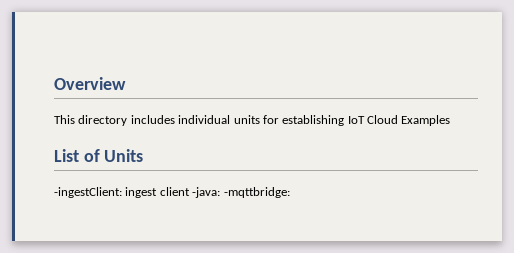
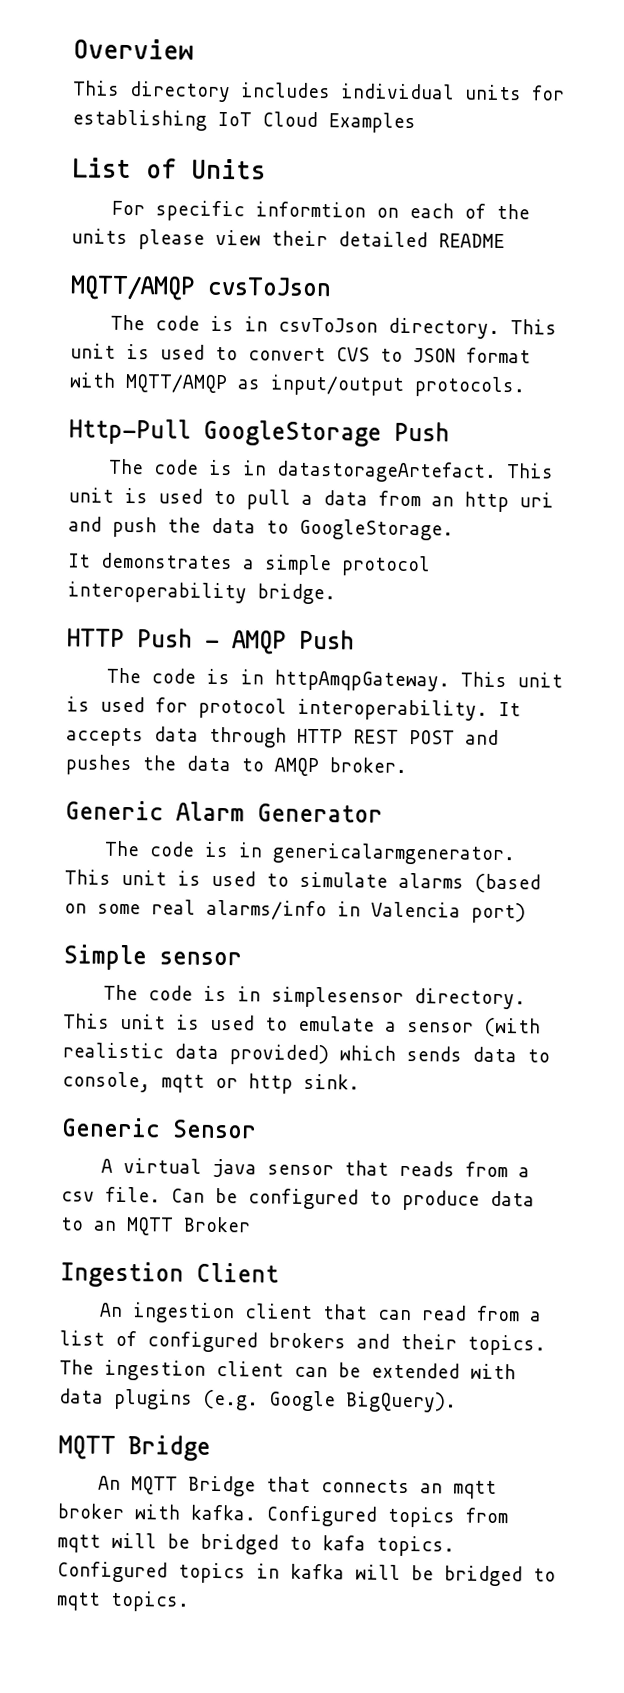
- -ingestClient: ingest client -java: -mqttbridge:
+ For specific informtion on each of the units please view their detailed README
+ MQTT/AMQP cvsToJson
+ The code is in csvToJson directory. This unit is used to convert CVS to JSON format with MQTT/AMQP as input/output protocols.
+ Http-Pull GoogleStorage Push
+ The code is in datastorageArtefact. This unit is used to pull a data from an http uri and push the data to GoogleStorage.
+ It demonstrates a simple protocol interoperability bridge.
+ HTTP Push - AMQP Push
+ The code is in httpAmqpGateway. This unit is used for protocol interoperability. It accepts data through HTTP REST POST and pushes the data to AMQP broker.
+ Generic Alarm Generator
+ The code is in genericalarmgenerator. This unit is used to simulate alarms (based on some real alarms/info in Valencia port)
+ Simple sensor
+ The code is in simplesensor directory. This unit is used to emulate a sensor (with realistic data provided) which sends data to console, mqtt or http sink.
+ Generic Sensor
+ A virtual java sensor that reads from a csv file. Can be configured to produce data to an MQTT Broker
+ Ingestion Client
+ An ingestion client that can read from a list of configured brokers and their topics. The ingestion client can be extended with data plugins (e.g. Google BigQuery).
+ MQTT Bridge
+ An MQTT Bridge that connects an mqtt broker with kafka. Configured topics from mqtt will be bridged to kafa topics. Configured topics in kafka will be bridged to mqtt topics.

